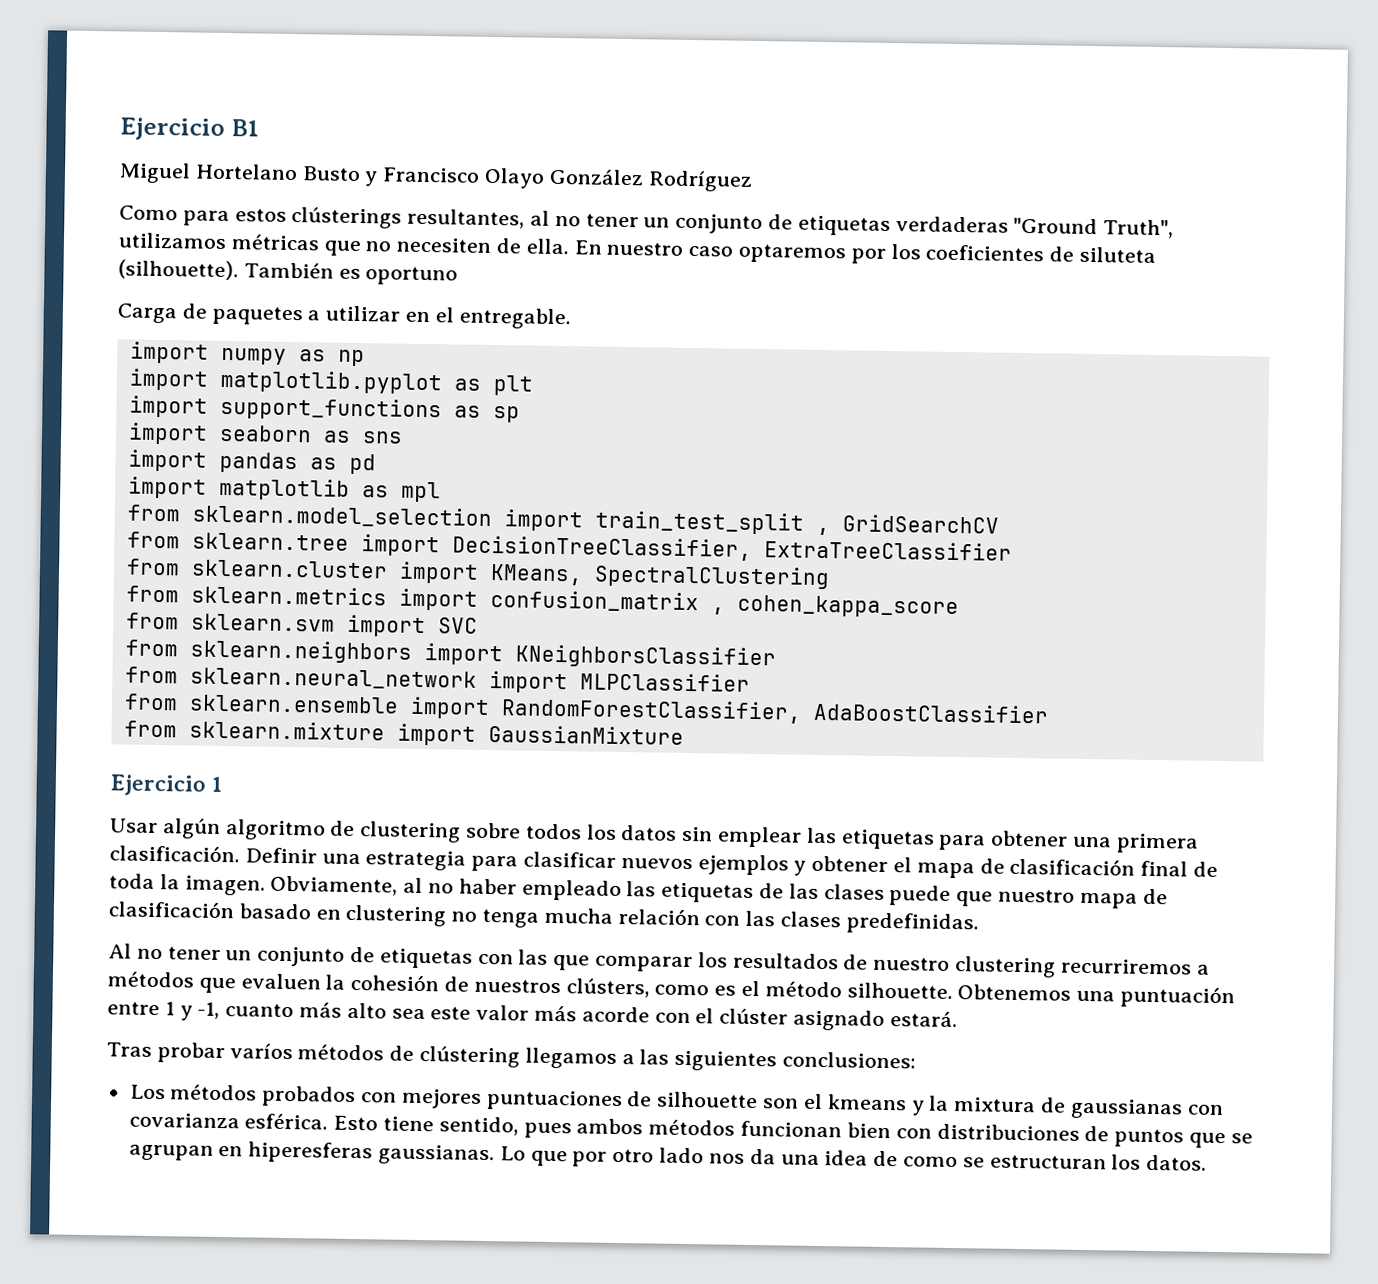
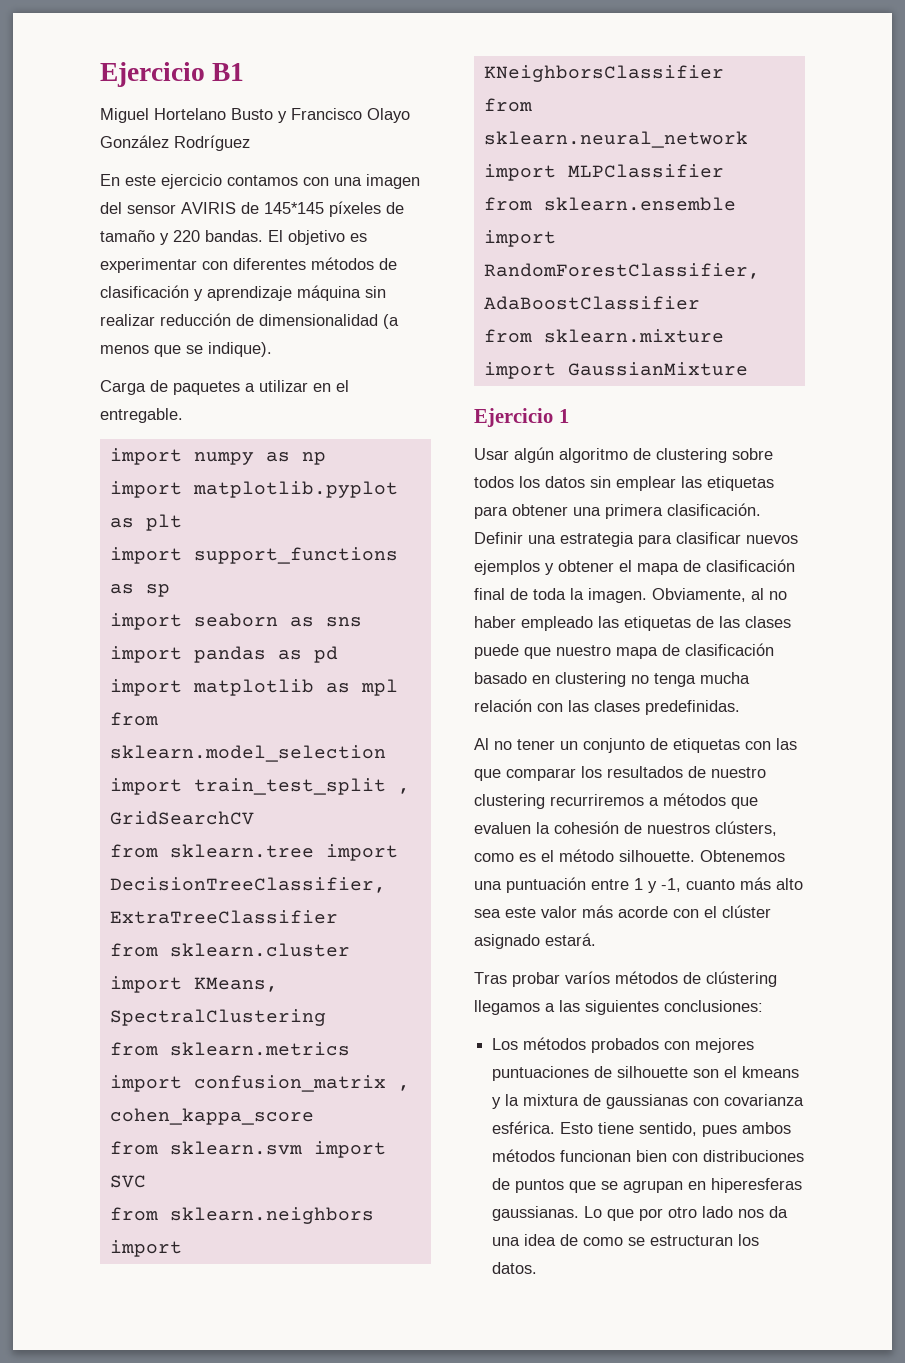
- Como para estos clústerings resultantes, al no tener un conjunto de etiquetas verdaderas "Ground Truth", utilizamos métricas que no necesiten de ella. En nuestro caso optaremos por los coeficientes de siluteta (silhouette). También es oportuno
+ En este ejercicio contamos con una imagen del sensor AVIRIS de 145*145 píxeles de tamaño y 220 bandas. El objetivo es experimentar con diferentes métodos de clasificación y aprendizaje máquina sin realizar reducción de dimensionalidad (a menos que se indique).

